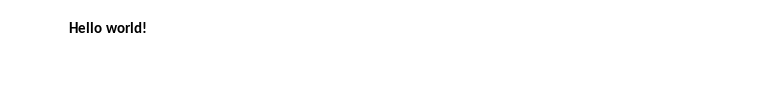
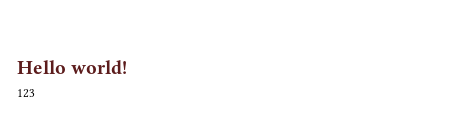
+ 123

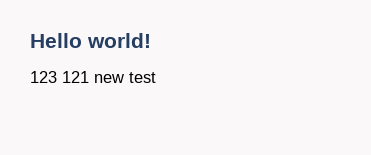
- 123
+ 123 121 new test

